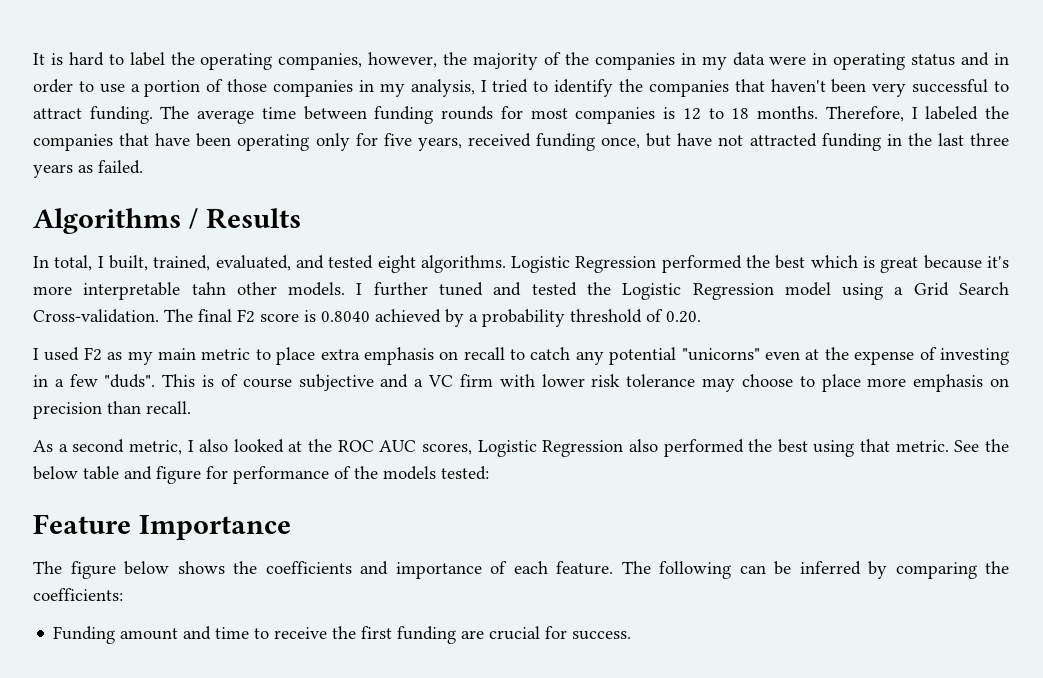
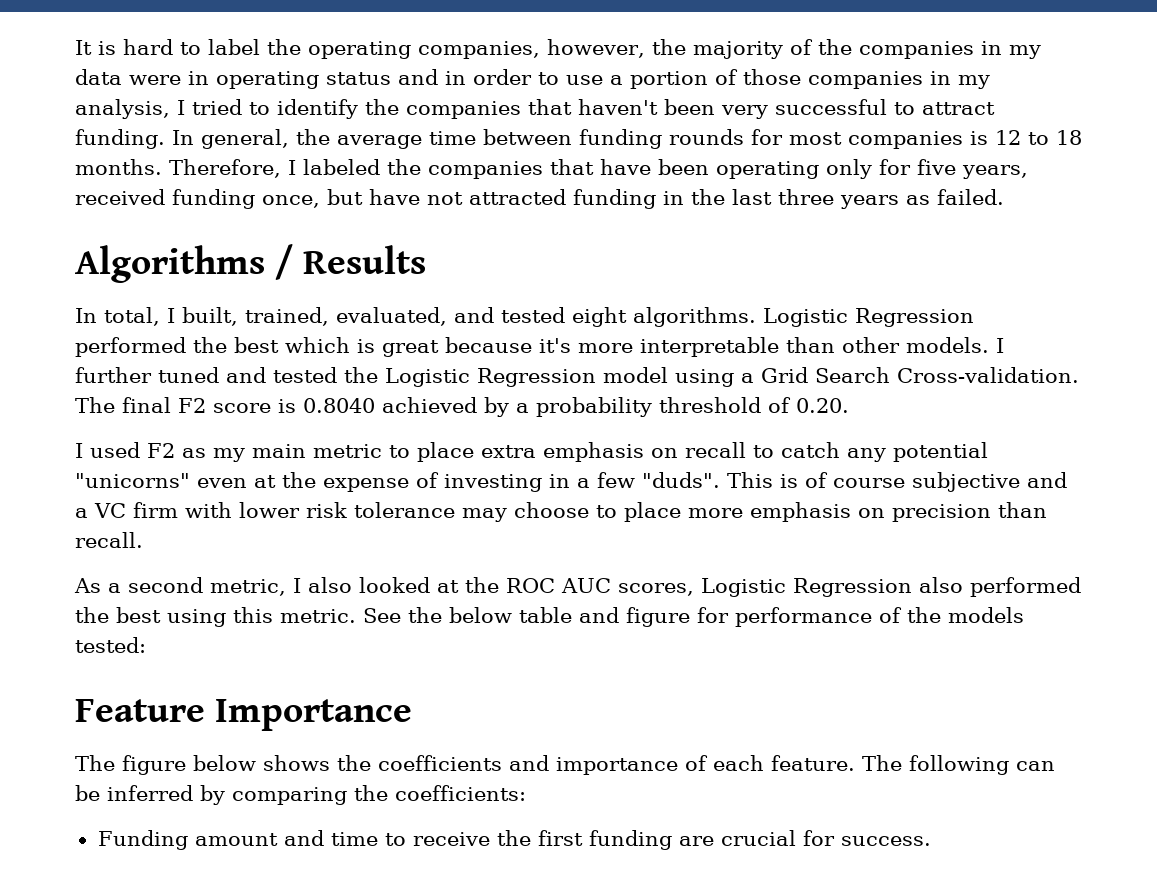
- The average time between funding rounds for most companies is 12 to 18 months.
+ In general, the average time between funding rounds for most companies is 12 to 18 months.
- Logistic Regression performed the best which is great because it's more interpretable tahn other models.
+ Logistic Regression performed the best which is great because it's more interpretable than other models.
- As a second metric, I also looked at the ROC AUC scores, Logistic Regression also performed the best using that metric.
+ As a second metric, I also looked at the ROC AUC scores, Logistic Regression also performed the best using this metric.

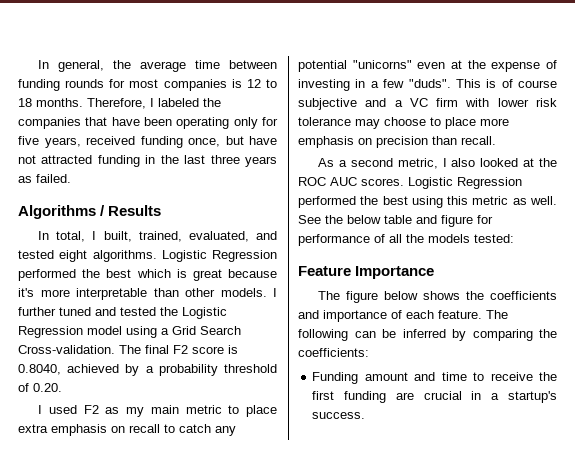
- It is hard to label the operating companies, however, the majority of the companies in my data were in operating status and in order to use a portion of those companies in my analysis, I tried to identify the companies that haven't been very successful to attract funding.
- The final F2 score is 0.8040 achieved by a probability threshold of 0.20.
+ The final F2 score is 0.8040, achieved by a probability threshold of 0.20.
- As a second metric, I also looked at the ROC AUC scores, Logistic Regression also performed the best using this metric.
+ As a second metric, I also looked at the ROC AUC scores. Logistic Regression performed the best using this metric as well.
- See the below table and figure for performance of the models tested:
+ See the below table and figure for performance of all the models tested:
- Funding amount and time to receive the first funding are crucial for success.
+ Funding amount and time to receive the first funding are crucial in a startup's success.

